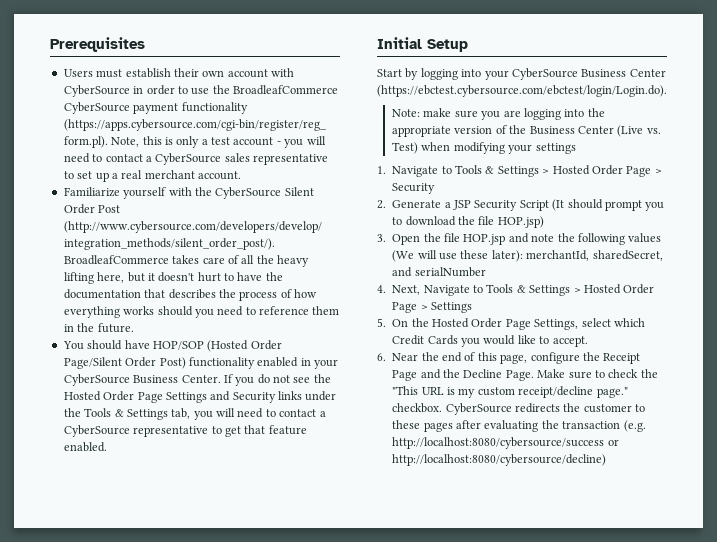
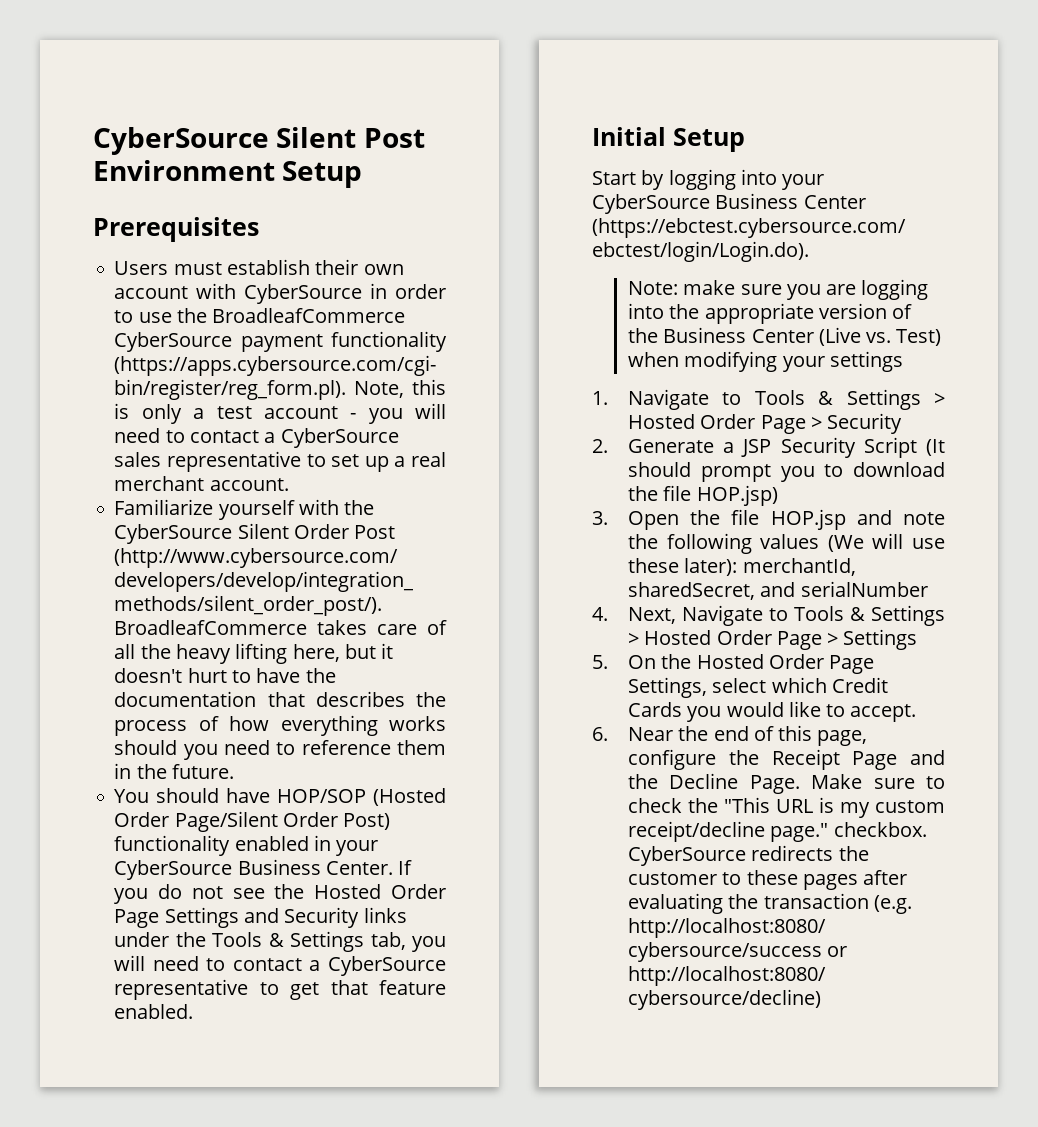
+ CyberSource Silent Post Environment Setup

